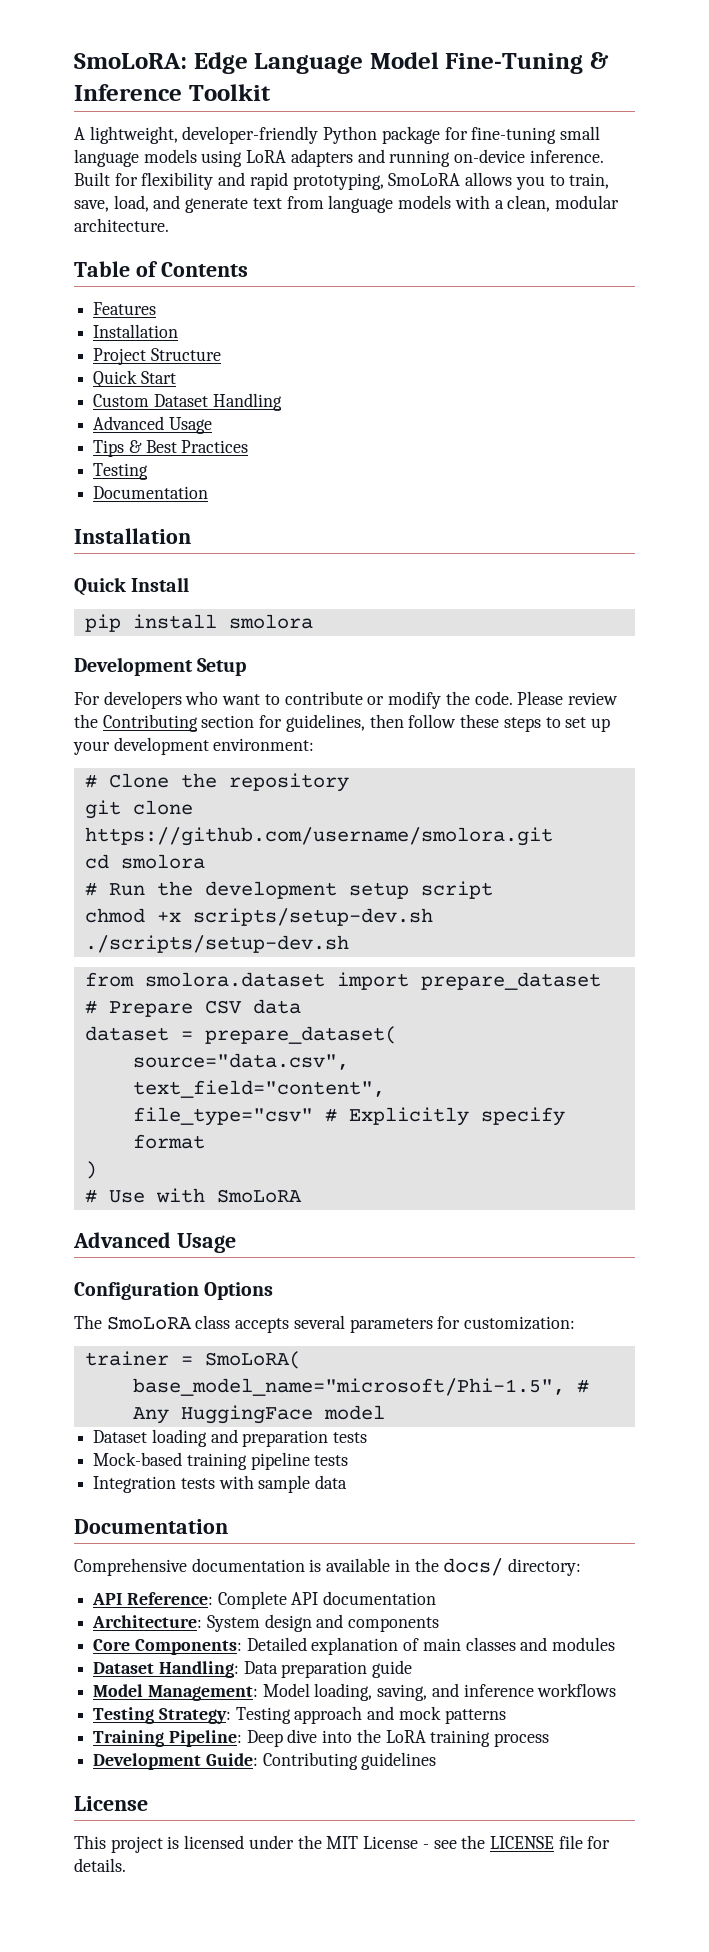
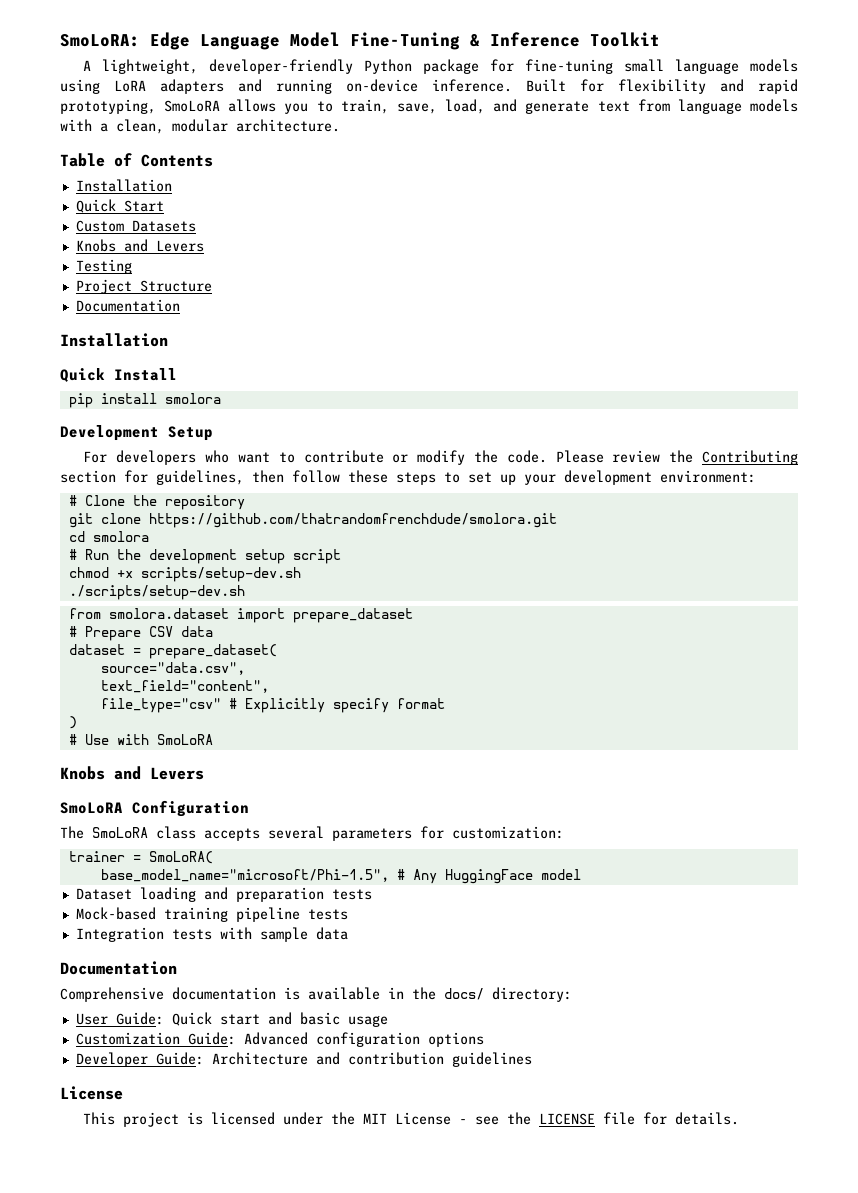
  Table of Contents
- Features
  Installation
- Project Structure
- Custom Dataset Handling
- Advanced Usage
- Tips & Best Practices
+ Custom Datasets
+ Knobs and Levers
  Testing
+ Project Structure
- git clone https://github.com/username/smolora.git
+ git clone https://github.com/thatrandomfrenchdude/smolora.git
  # Use with SmoLoRA
- Advanced Usage
- Configuration Options
+ Knobs and Levers
+ SmoLoRA Configuration
- API Reference: Complete API documentation
- Architecture: System design and components
- Core Components: Detailed explanation of main classes and modules
- Dataset Handling: Data preparation guide
- Model Management: Model loading, saving, and inference workflows
- Testing Strategy: Testing approach and mock patterns
- Training Pipeline: Deep dive into the LoRA training process
- Development Guide: Contributing guidelines
+ User Guide: Quick start and basic usage
+ Customization Guide: Advanced configuration options
+ Developer Guide: Architecture and contribution guidelines

